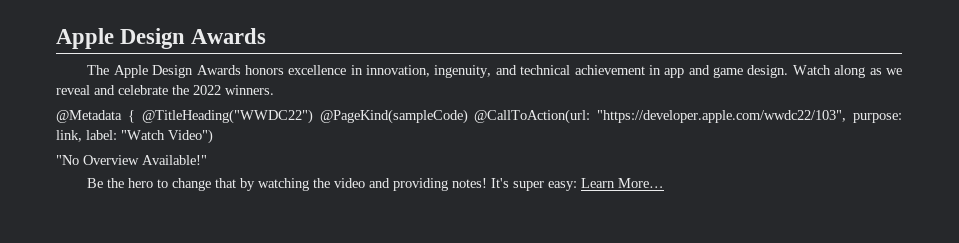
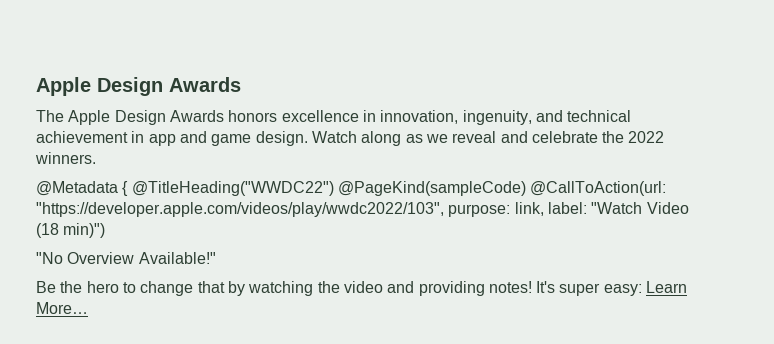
- @Metadata { @TitleHeading("WWDC22") @PageKind(sampleCode) @CallToAction(url: "https://developer.apple.com/wwdc22/103", purpose: link, label: "Watch Video")
+ @Metadata { @TitleHeading("WWDC22") @PageKind(sampleCode) @CallToAction(url: "https://developer.apple.com/videos/play/wwdc2022/103", purpose: link, label: "Watch Video (18 min)")

